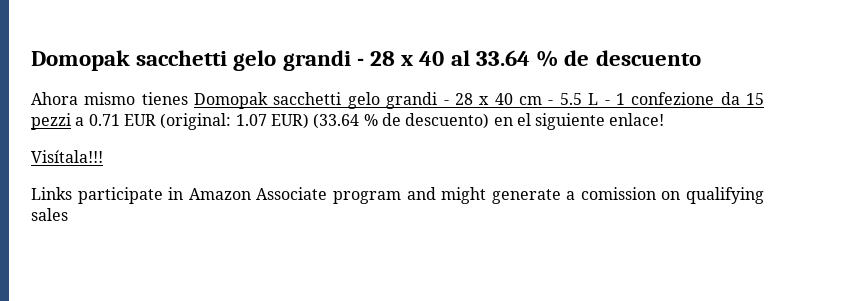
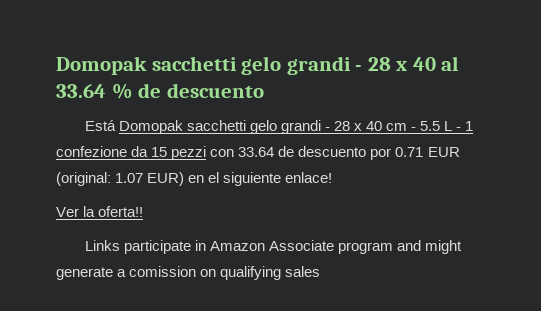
- Ahora mismo tienes Domopak sacchetti gelo grandi - 28 x 40 cm - 5.5 L - 1 confezione da 15 pezzi a 0.71 EUR (original: 1.07 EUR) (33.64 % de descuento) en el siguiente enlace!
+ Está Domopak sacchetti gelo grandi - 28 x 40 cm - 5.5 L - 1 confezione da 15 pezzi con 33.64 de descuento por 0.71 EUR (original: 1.07 EUR) en el siguiente enlace!
- Visítala!!!
+ Ver la oferta!!

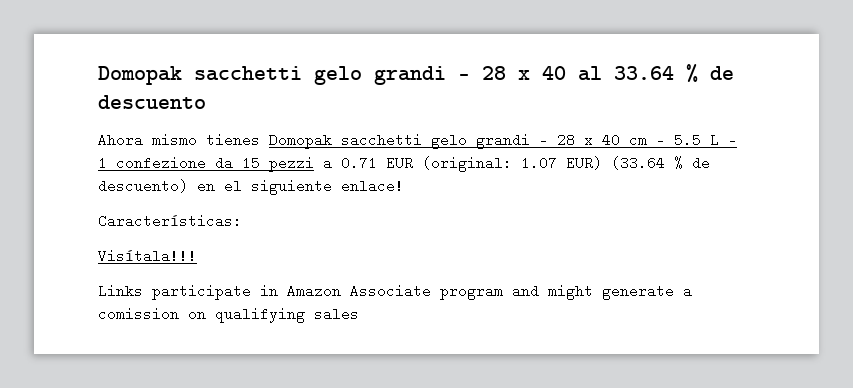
- Está Domopak sacchetti gelo grandi - 28 x 40 cm - 5.5 L - 1 confezione da 15 pezzi con 33.64 de descuento por 0.71 EUR (original: 1.07 EUR) en el siguiente enlace!
+ Ahora mismo tienes Domopak sacchetti gelo grandi - 28 x 40 cm - 5.5 L - 1 confezione da 15 pezzi a 0.71 EUR (original: 1.07 EUR) (33.64 % de descuento) en el siguiente enlace!
- Ver la oferta!!
+ Características:
+ Visítala!!!

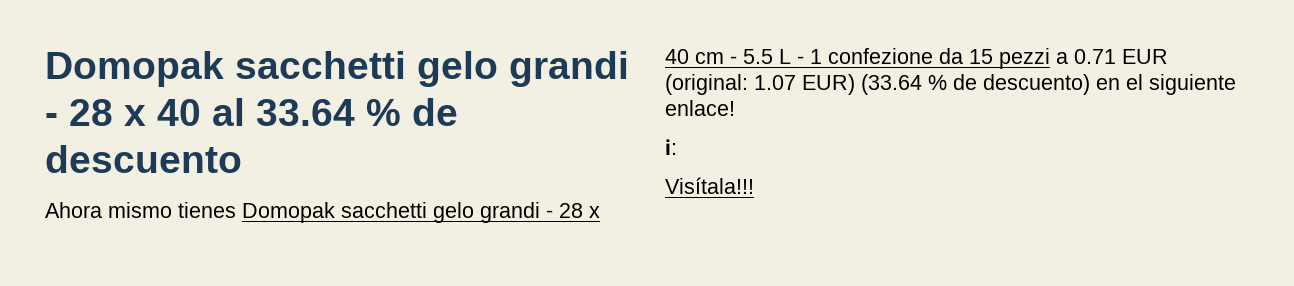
- Características:
+ ℹ:
- Links participate in Amazon Associate program and might generate a comission on qualifying sales

